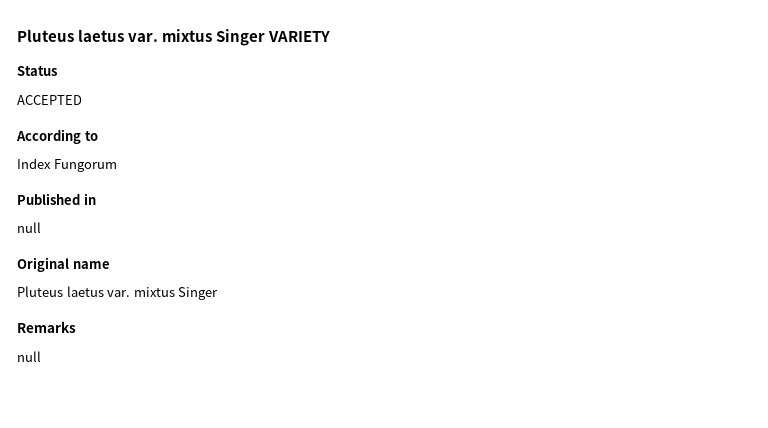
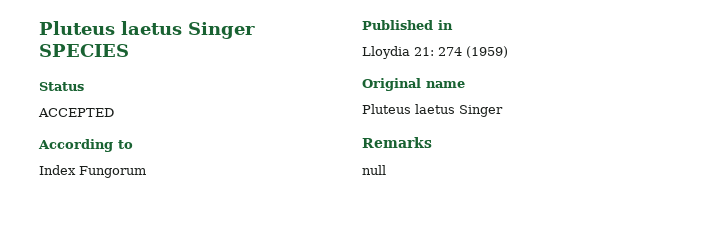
- Pluteus laetus var. mixtus Singer VARIETY
+ Pluteus laetus Singer SPECIES
  Published in
- null
+ Lloydia 21: 274 (1959)
  Original name
- Pluteus laetus var. mixtus Singer
+ Pluteus laetus Singer

